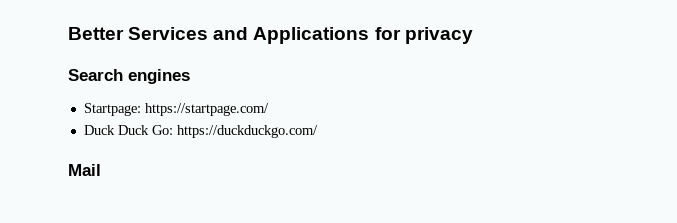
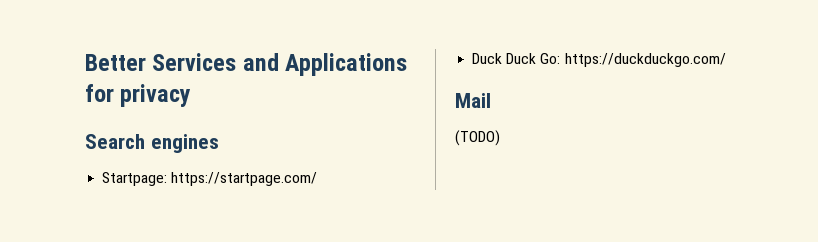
+ (TODO)

